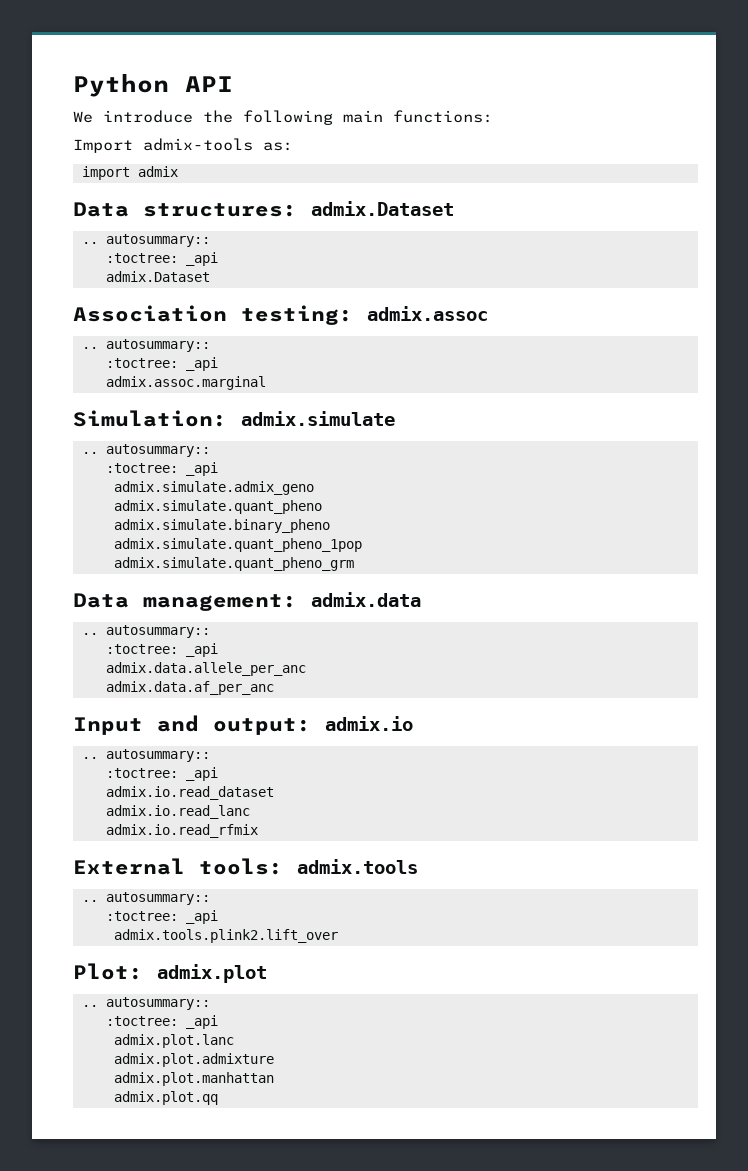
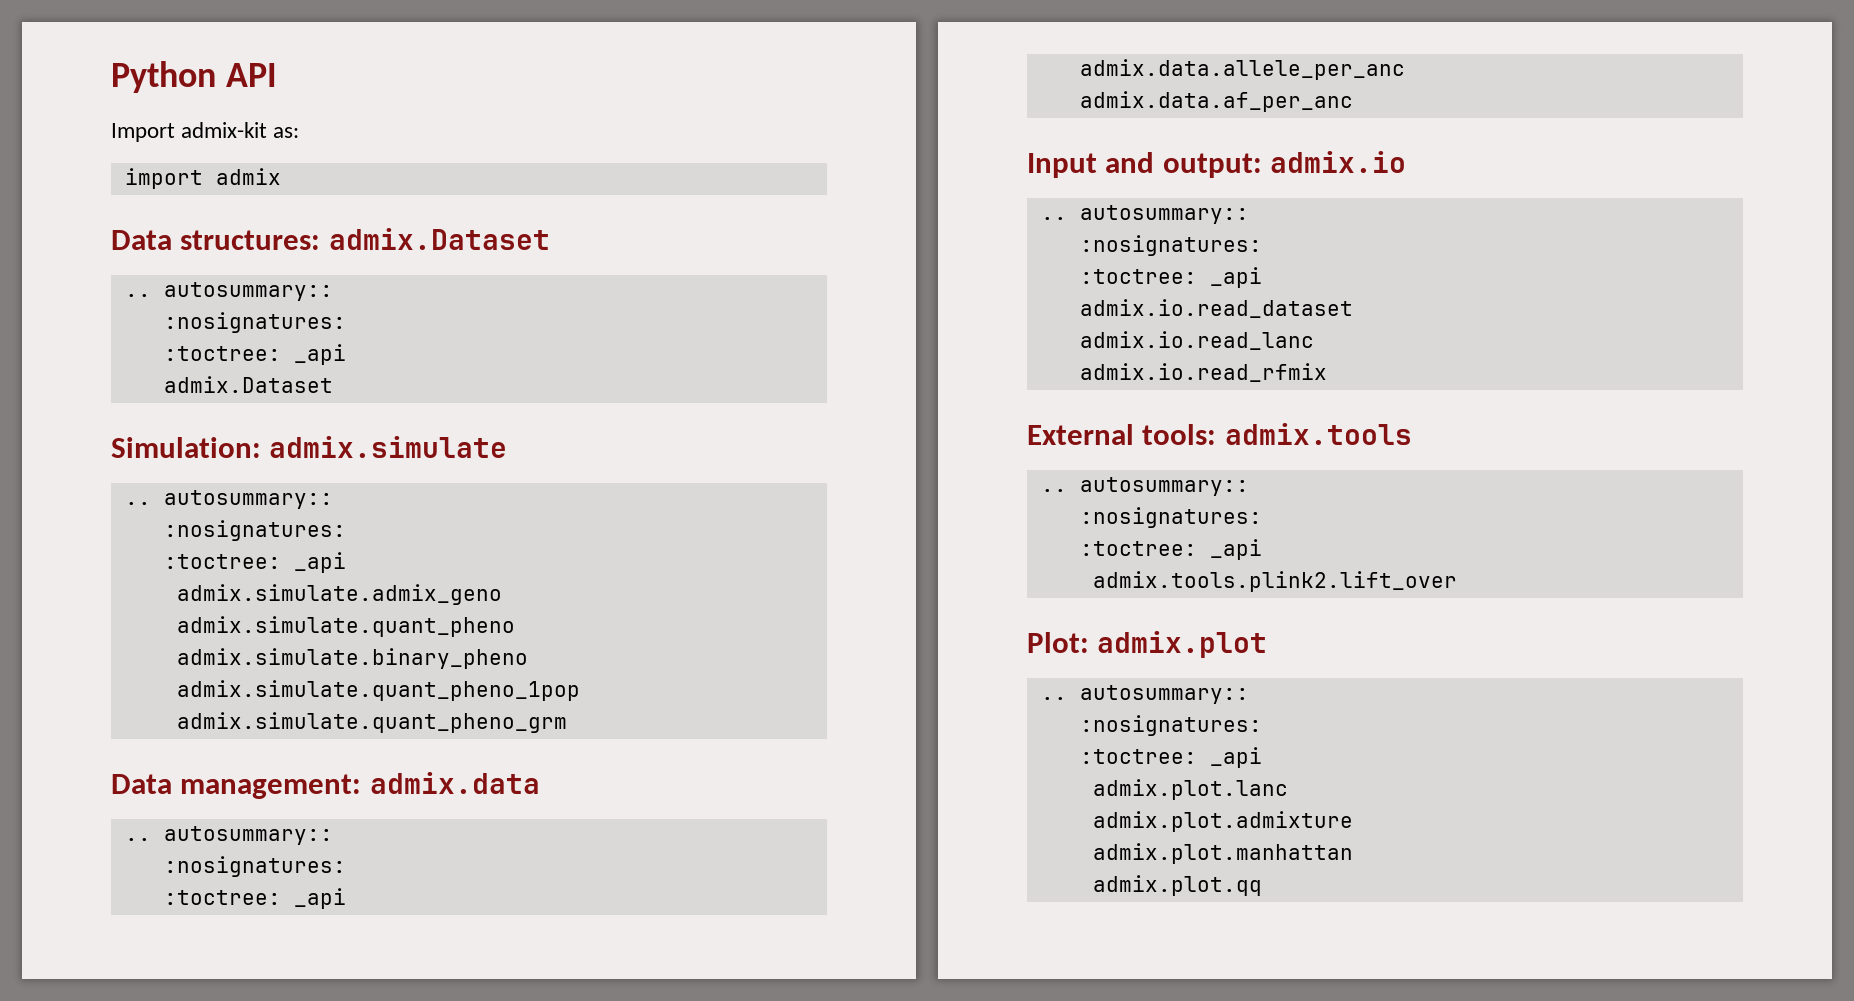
- We introduce the following main functions:
- Import admix-tools as:
+ Import admix-kit as:
  Data structures: admix.Dataset
  .. autosummary::
+ :nosignatures:
- Association testing: admix.assoc
- .. autosummary::
- :toctree: _api
- admix.assoc.marginal
  Simulation: admix.simulate
  .. autosummary::
+ :nosignatures:
  Data management: admix.data
  .. autosummary::
+ :nosignatures:
  Input and output: admix.io
  .. autosummary::
+ :nosignatures:
  External tools: admix.tools
  .. autosummary::
+ :nosignatures:
  Plot: admix.plot
  .. autosummary::
+ :nosignatures:

